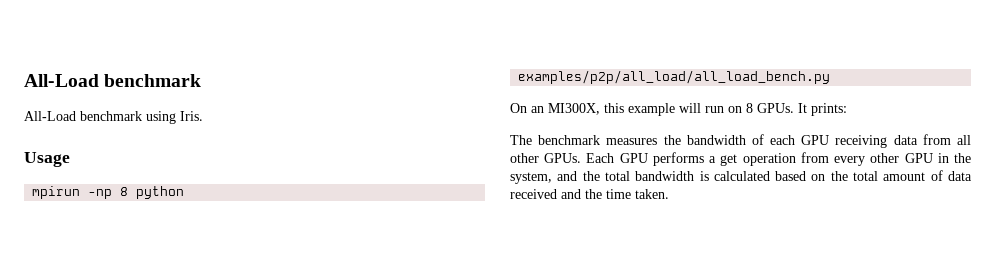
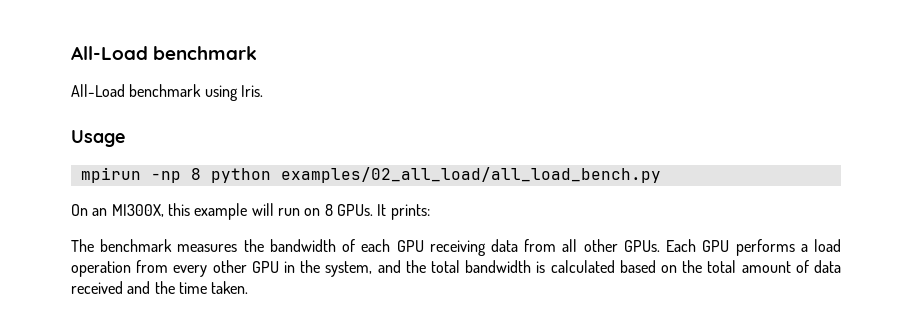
- mpirun -np 8 python examples/p2p/all_load/all_load_bench.py
+ mpirun -np 8 python examples/02_all_load/all_load_bench.py
- Each GPU performs a get operation from every other GPU in the system, and the total bandwidth is calculated based on the total amount of data received and the time taken.
+ Each GPU performs a load operation from every other GPU in the system, and the total bandwidth is calculated based on the total amount of data received and the time taken.

